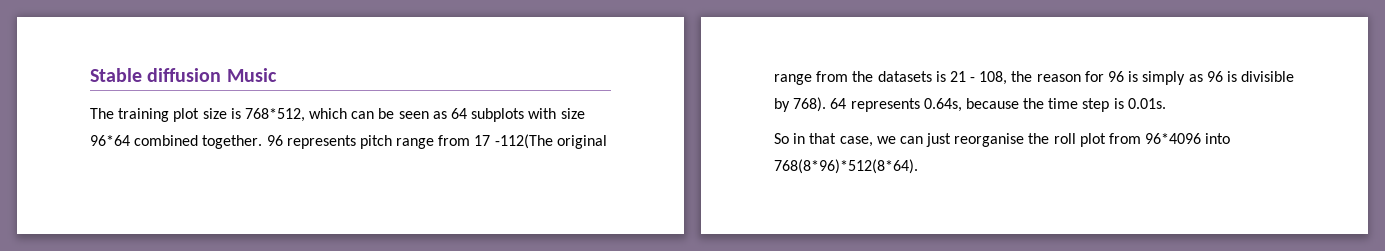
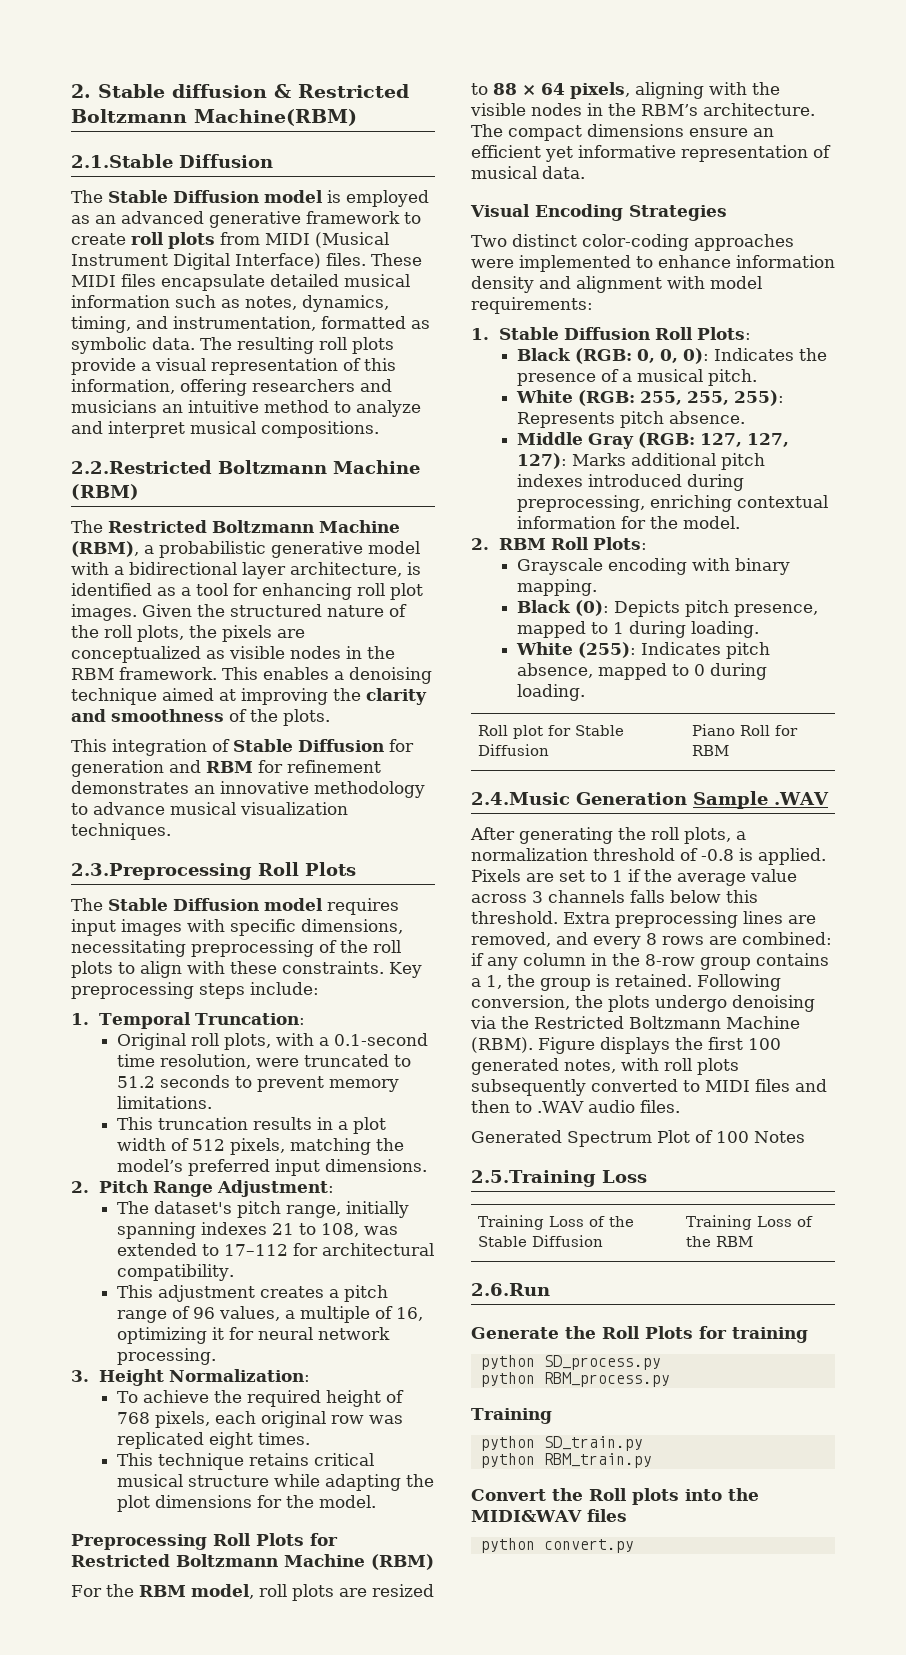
- Stable diffusion Music
- The training plot size is 768*512, which can be seen as 64 subplots with size 96*64 combined together. 96 represents pitch range from 17 -112(The original range from the datasets is 21 - 108, the reason for 96 is simply as 96 is divisible by 768). 64 represents 0.64s, because the time step is 0.01s.
- So in that case, we can just reorganise the roll plot from 96*4096 into 768(8*96)*512(8*64).
+ 2. Stable diffusion & Restricted Boltzmann Machine(RBM)
+ 2.1.Stable Diffusion
+ The Stable Diffusion model is employed as an advanced generative framework to create roll plots from MIDI (Musical Instrument Digital Interface) files. These MIDI files encapsulate detailed musical information such as notes, dynamics, timing, and instrumentation, formatted as symbolic data. The resulting roll plots provide a visual representation of this information, offering researchers and musicians an intuitive method to analyze and interpret musical compositions.
+ 2.2.Restricted Boltzmann Machine (RBM)
+ The Restricted Boltzmann Machine (RBM), a probabilistic generative model with a bidirectional layer architecture, is identified as a tool for enhancing roll plot images. Given the structured nature of the roll plots, the pixels are conceptualized as visible nodes in the RBM framework. This enables a denoising technique aimed at improving the clarity and smoothness of the plots.
+ This integration of Stable Diffusion for generation and RBM for refinement demonstrates an innovative methodology to advance musical visualization techniques.
+ 2.3.Preprocessing Roll Plots
+ The Stable Diffusion model requires input images with specific dimensions, necessitating preprocessing of the roll plots to align with these constraints. Key preprocessing steps include:
+ 1. Temporal Truncation:
+ Original roll plots, with a 0.1-second time resolution, were truncated to 51.2 seconds to prevent memory limitations.
+ This truncation results in a plot width of 512 pixels, matching the model’s preferred input dimensions.
+ 2. Pitch Range Adjustment:
+ The dataset's pitch range, initially spanning indexes 21 to 108, was extended to 17–112 for architectural compatibility.
+ This adjustment creates a pitch range of 96 values, a multiple of 16, optimizing it for neural network processing.
+ 3. Height Normalization:
+ To achieve the required height of 768 pixels, each original row was replicated eight times.
+ This technique retains critical musical structure while adapting the plot dimensions for the model.
+ Preprocessing Roll Plots for Restricted Boltzmann Machine (RBM)
+ For the RBM model, roll plots are resized to 88 × 64 pixels, aligning with the visible nodes in the RBM’s architecture. The compact dimensions ensure an efficient yet informative representation of musical data.
+ Visual Encoding Strategies
+ Two distinct color-coding approaches were implemented to enhance information density and alignment with model requirements:
+ 1. Stable Diffusion Roll Plots:
+ Black (RGB: 0, 0, 0): Indicates the presence of a musical pitch.
+ White (RGB: 255, 255, 255): Represents pitch absence.
+ Middle Gray (RGB: 127, 127, 127): Marks additional pitch indexes introduced during preprocessing, enriching contextual information for the model.
+ 2. RBM Roll Plots:
+ Grayscale encoding with binary mapping.
+ Black (0): Depicts pitch presence, mapped to 1 during loading.
+ White (255): Indicates pitch absence, mapped to 0 during loading.
+ Roll plot for Stable Diffusion | Piano Roll for RBM
+ 2.4.Music Generation Sample .WAV
+ After generating the roll plots, a normalization threshold of -0.8 is applied. Pixels are set to 1 if the average value across 3 channels falls below this threshold. Extra preprocessing lines are removed, and every 8 rows are combined: if any column in the 8-row group contains a 1, the group is retained. Following conversion, the plots undergo denoising via the Restricted Boltzmann Machine (RBM). Figure displays the first 100 generated notes, with roll plots subsequently converted to MIDI files and then to .WAV audio files.
+ Generated Spectrum Plot of 100 Notes
+ 2.5.Training Loss
+ Training Loss of the Stable Diffusion | Training Loss of the RBM
+ 2.6.Run
+ Generate the Roll Plots for training
+ python SD_process.py
+ python RBM_process.py
+ Training
+ python SD_train.py
+ python RBM_train.py
+ Convert the Roll plots into the MIDI&WAV files
+ python convert.py

